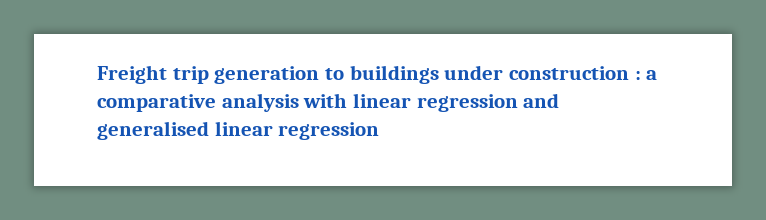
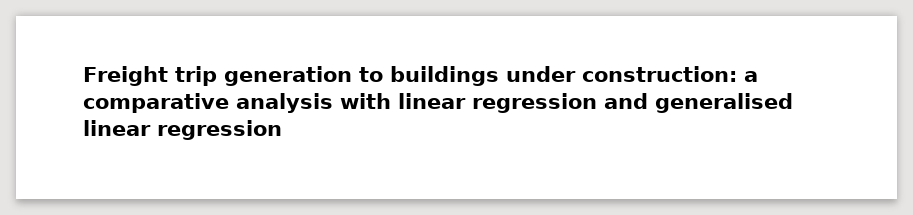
- Freight trip generation to buildings under construction : a comparative analysis with linear regression and generalised linear regression
+ Freight trip generation to buildings under construction: a comparative analysis with linear regression and generalised linear regression

